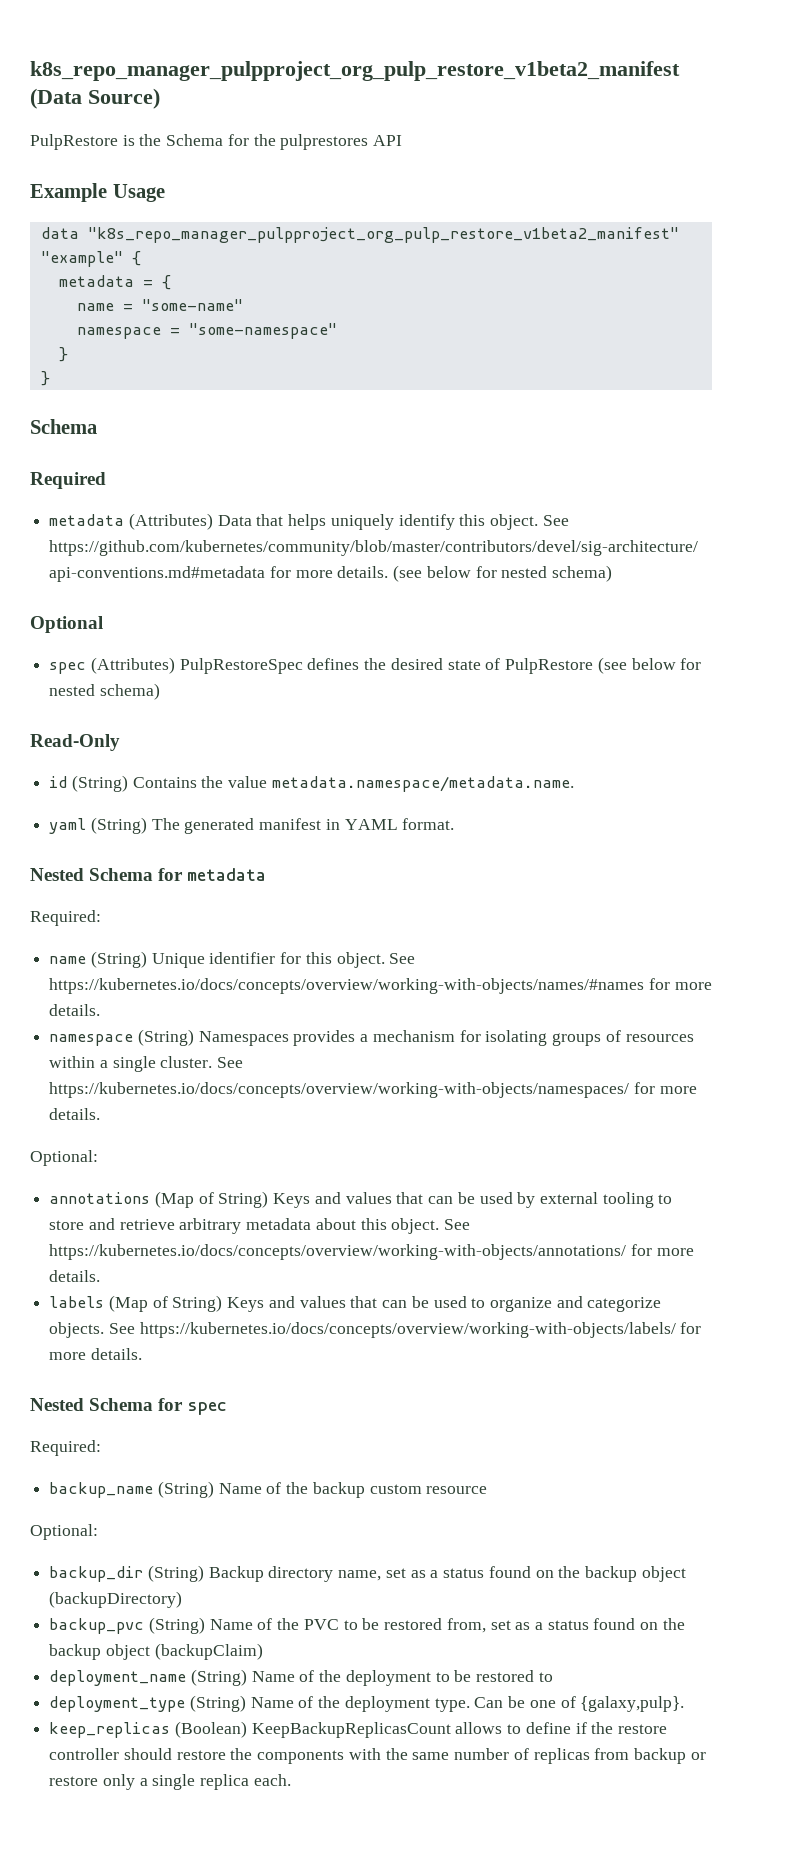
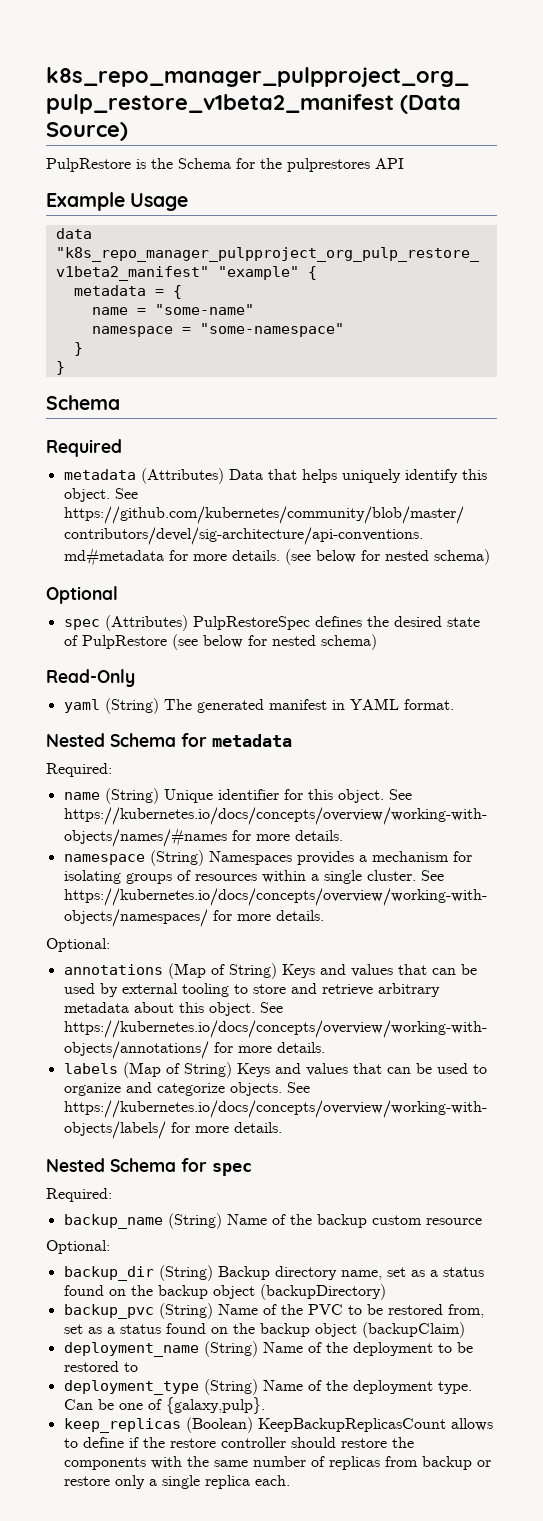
- id (String) Contains the value metadata.namespace/metadata.name.

